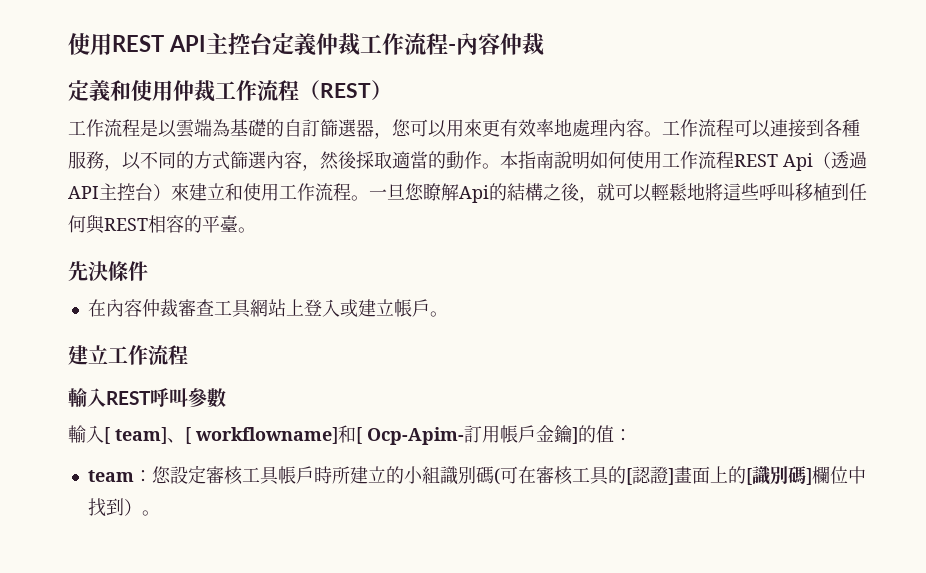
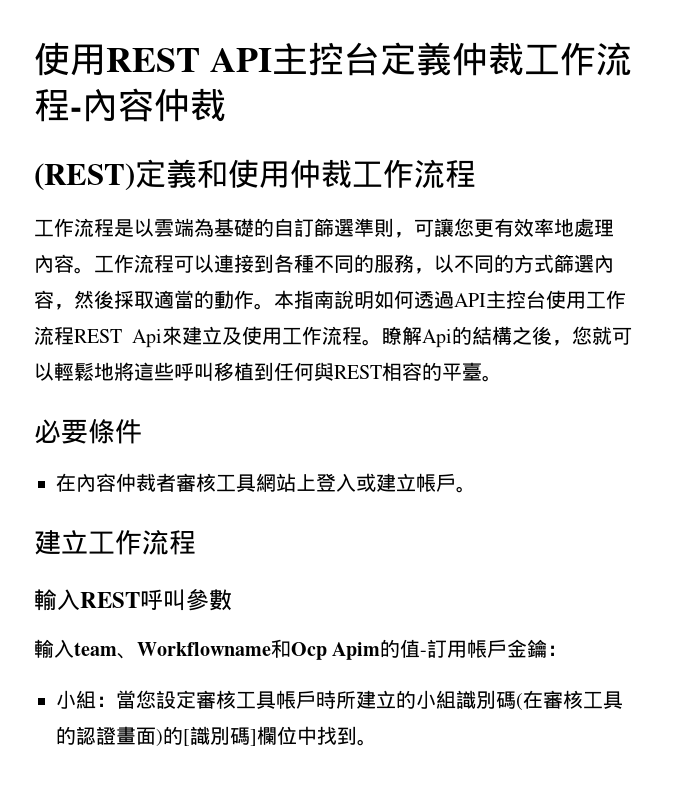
- 定義和使用仲裁工作流程（REST）
+ (REST)定義和使用仲裁工作流程
- 工作流程是以雲端為基礎的自訂篩選器，您可以用來更有效率地處理內容。
+ 工作流程是以雲端為基礎的自訂篩選準則，可讓您更有效率地處理內容。
- 工作流程可以連接到各種服務，以不同的方式篩選內容，然後採取適當的動作。
+ 工作流程可以連接到各種不同的服務，以不同的方式篩選內容，然後採取適當的動作。
- 本指南說明如何使用工作流程REST Api（透過API主控台）來建立和使用工作流程。
+ 本指南說明如何透過API主控台使用工作流程REST Api來建立及使用工作流程。
- 一旦您瞭解Api的結構之後，就可以輕鬆地將這些呼叫移植到任何與REST相容的平臺。
+ 瞭解Api的結構之後，您就可以輕鬆地將這些呼叫移植到任何與REST相容的平臺。
- 先決條件
+ 必要條件
- 在內容仲裁審查工具網站上登入或建立帳戶。
+ 在內容仲裁者審核工具網站上登入或建立帳戶。
- 輸入[ team]、[ workflowname]和[ Ocp-Apim-訂用帳戶金鑰]的值：
+ 輸入team、Workflowname和Ocp Apim的值-訂用帳戶金鑰：
- team：您設定審核工具帳戶時所建立的小組識別碼(可在審核工具的[認證]畫面上的[識別碼]欄位中找到）。
+ 小組：當您設定審核工具帳戶時所建立的小組識別碼(在審核工具的認證畫面)的[識別碼]欄位中找到。

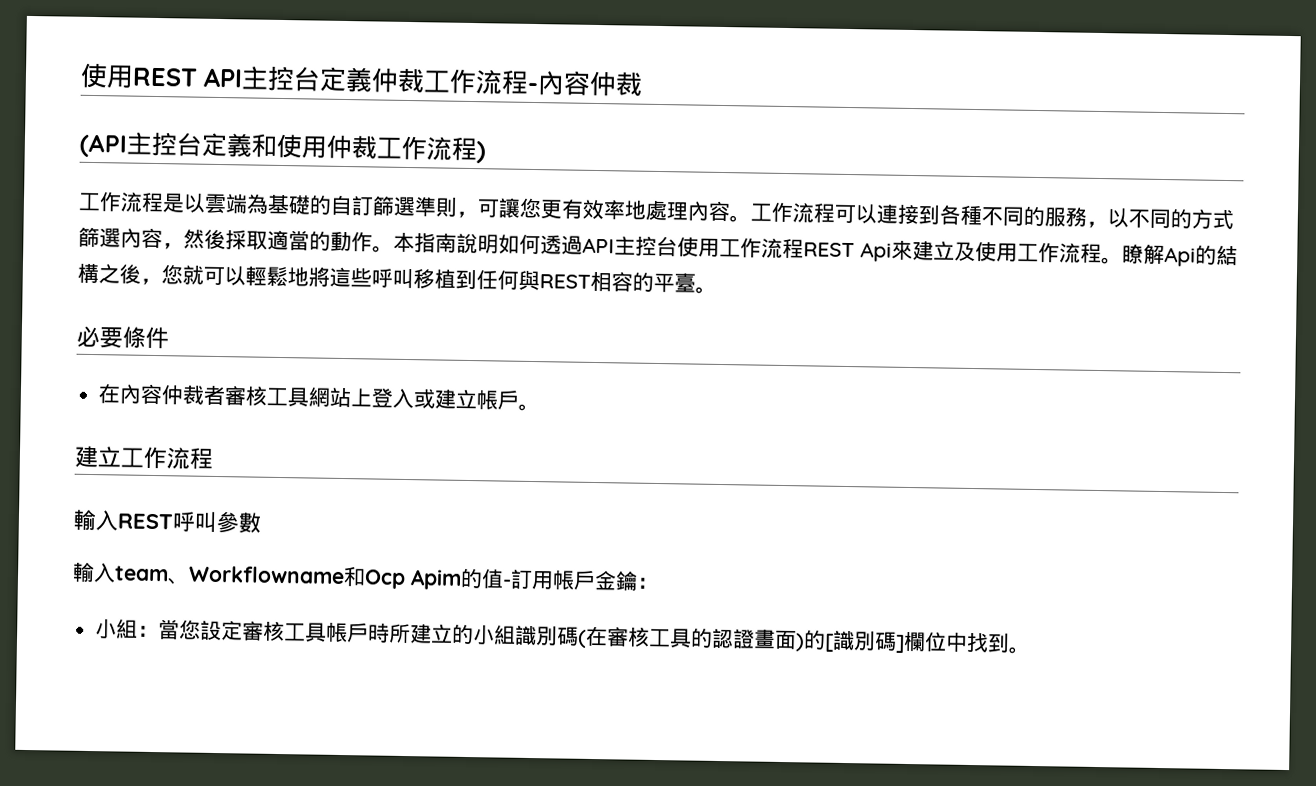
- (REST)定義和使用仲裁工作流程
+ (API主控台定義和使用仲裁工作流程)

